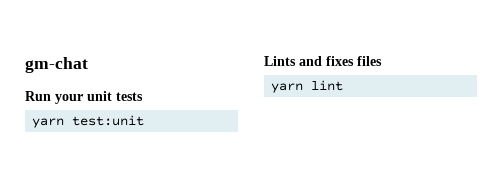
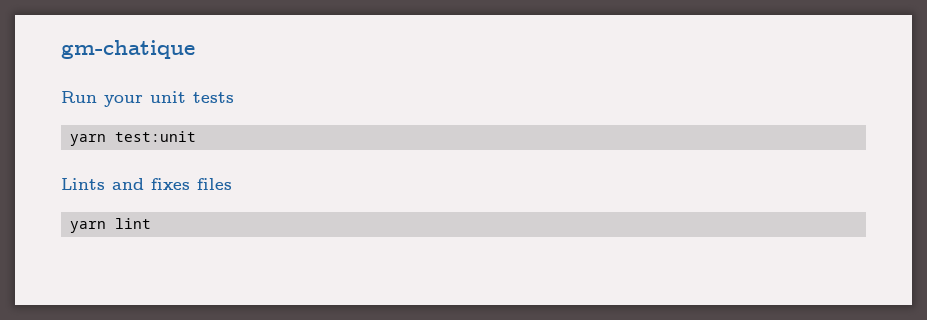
- gm-chat
+ gm-chatique

